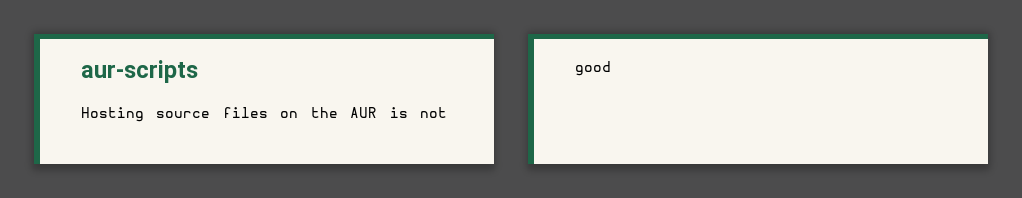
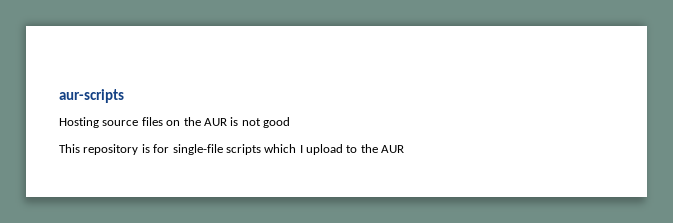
+ This repository is for single-file scripts which I upload to the AUR

